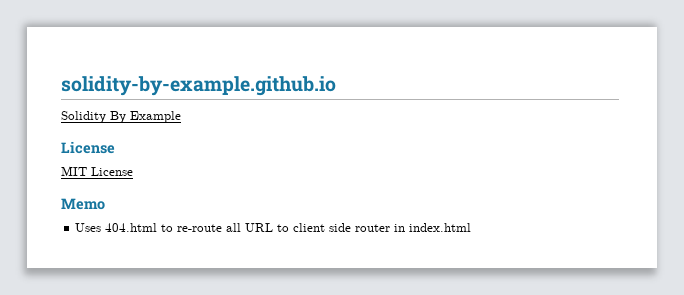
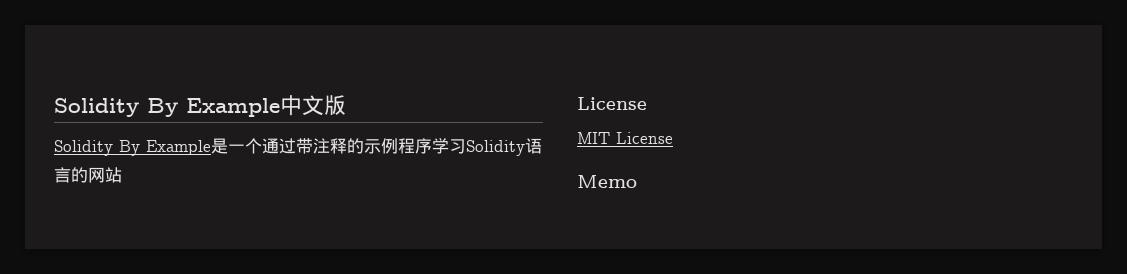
- solidity-by-example.github.io
- Solidity By Example
+ Solidity By Example中文版
+ Solidity By Example是一个通过带注释的示例程序学习Solidity语言的网站
  License
  MIT License
  Memo
- Uses 404.html to re-route all URL to client side router in index.html

